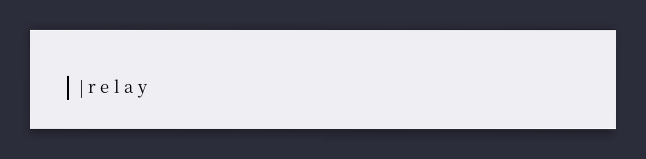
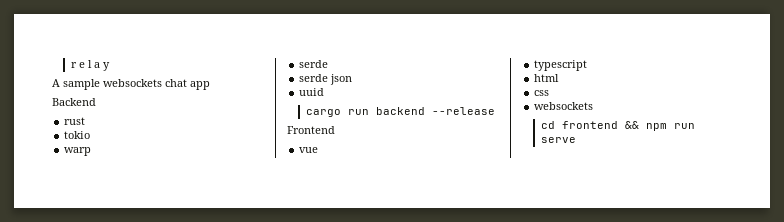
- | r e l a y
+ r e l a y
+ A sample websockets chat app
+ Backend
+ rust
+ tokio
+ warp
+ serde
+ serde json
+ uuid
+ cargo run backend --release
+ Frontend
+ vue
+ typescript
+ html
+ css
+ websockets
+ cd frontend && npm run serve

